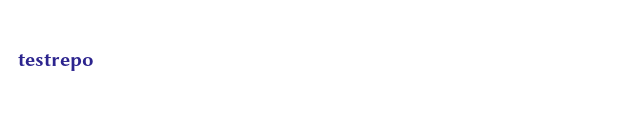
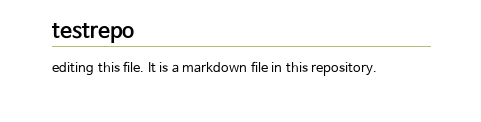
+ editing this file. It is a markdown file in this repository.

